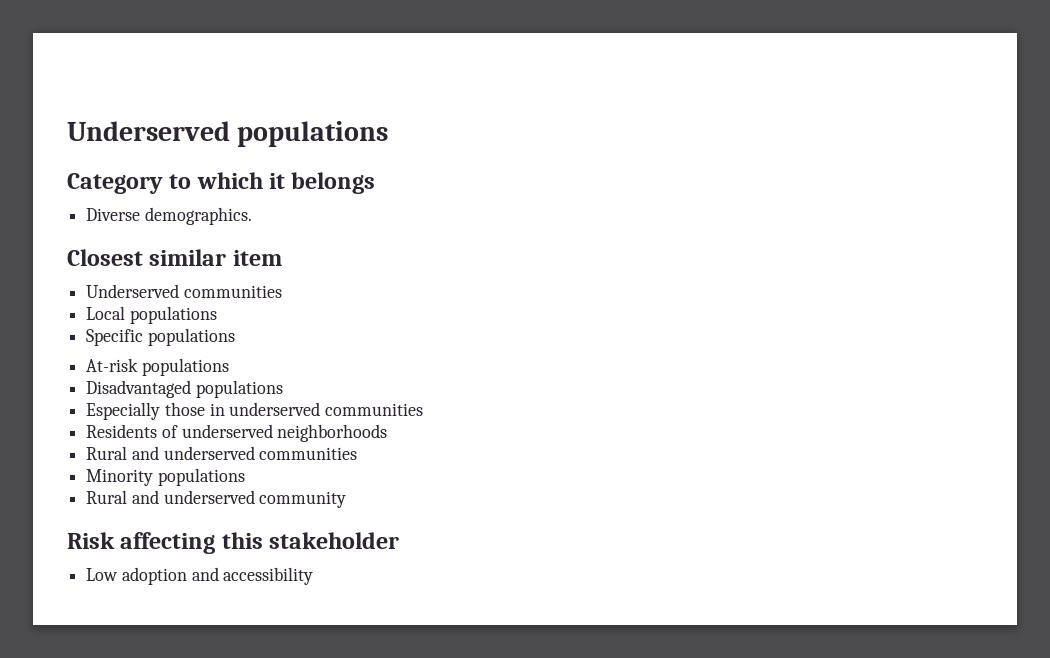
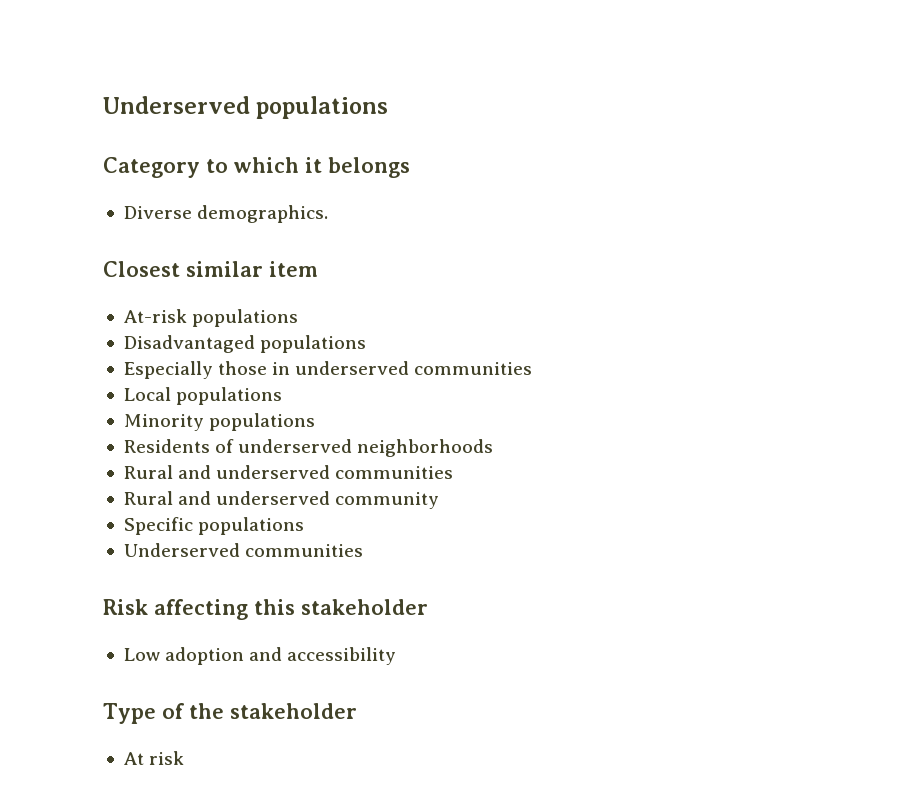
- Underserved communities
- Local populations
- Specific populations
+ Local populations
+ Minority populations
- Minority populations
+ Specific populations
+ Underserved communities
+ Type of the stakeholder
+ At risk

